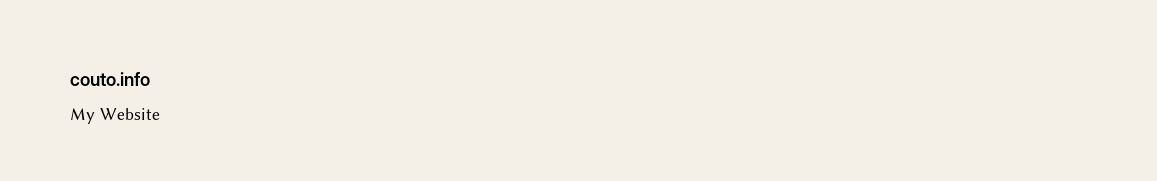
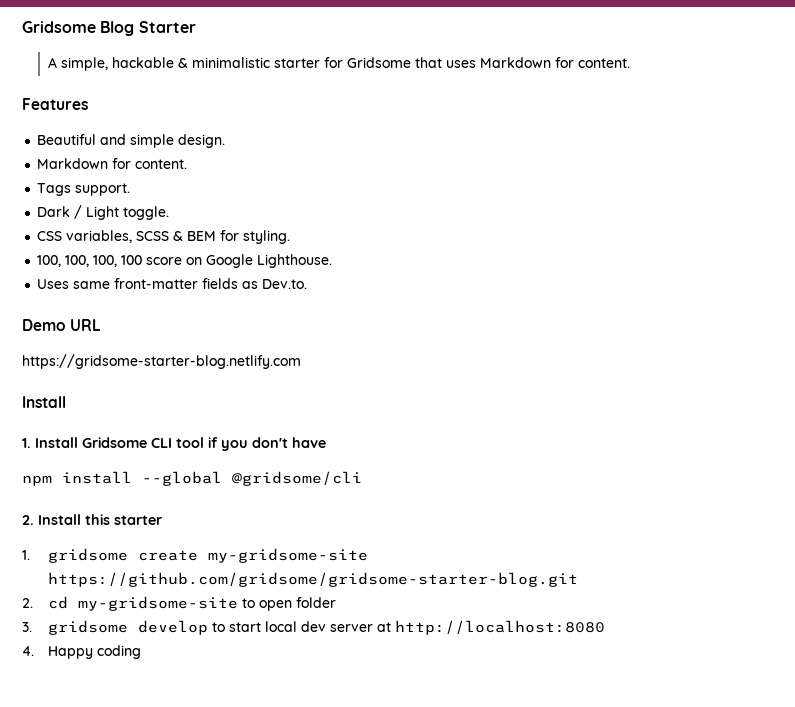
- couto.info
- My Website
+ Gridsome Blog Starter
+ A simple, hackable & minimalistic starter for Gridsome that uses Markdown for content.
+ Features
+ Beautiful and simple design.
+ Markdown for content.
+ Tags support.
+ Dark / Light toggle.
+ CSS variables, SCSS & BEM for styling.
+ 100, 100, 100, 100 score on Google Lighthouse.
+ Uses same front-matter fields as Dev.to.
+ Demo URL
+ https://gridsome-starter-blog.netlify.com
+ Install
+ 1. Install Gridsome CLI tool if you don't have
+ npm install --global @gridsome/cli
+ 2. Install this starter
+ 1. gridsome create my-gridsome-site https://github.com/gridsome/gridsome-starter-blog.git
+ 2. cd my-gridsome-site to open folder
+ 3. gridsome develop to start local dev server at http://localhost:8080
+ 4. Happy coding

